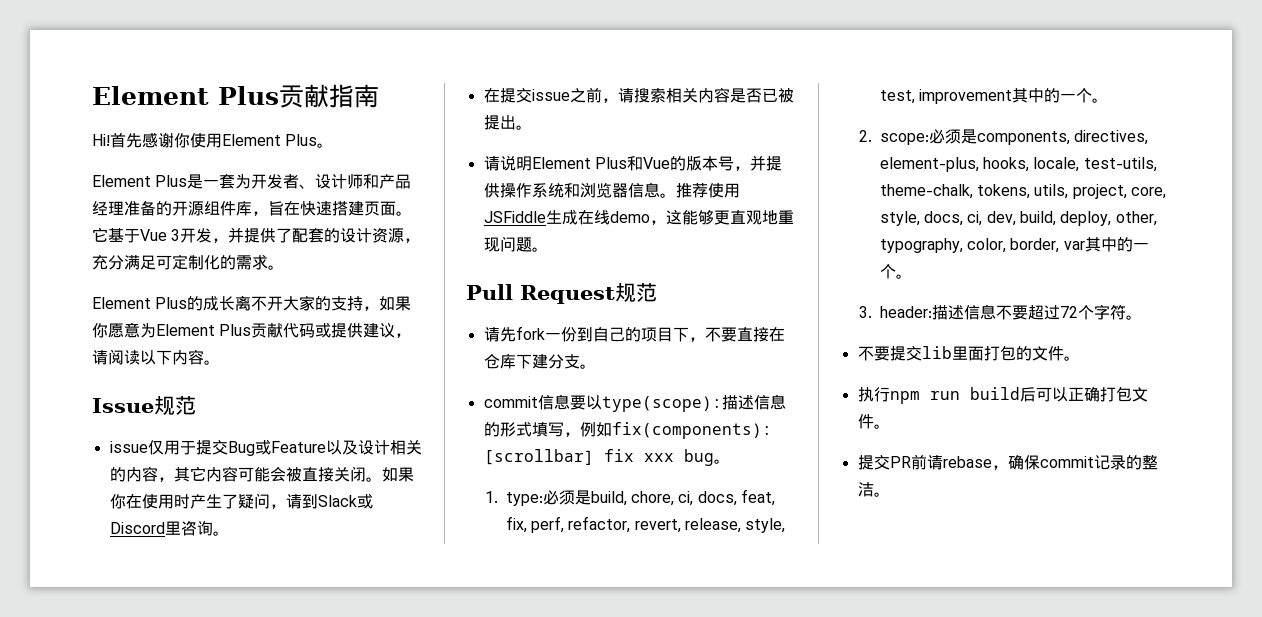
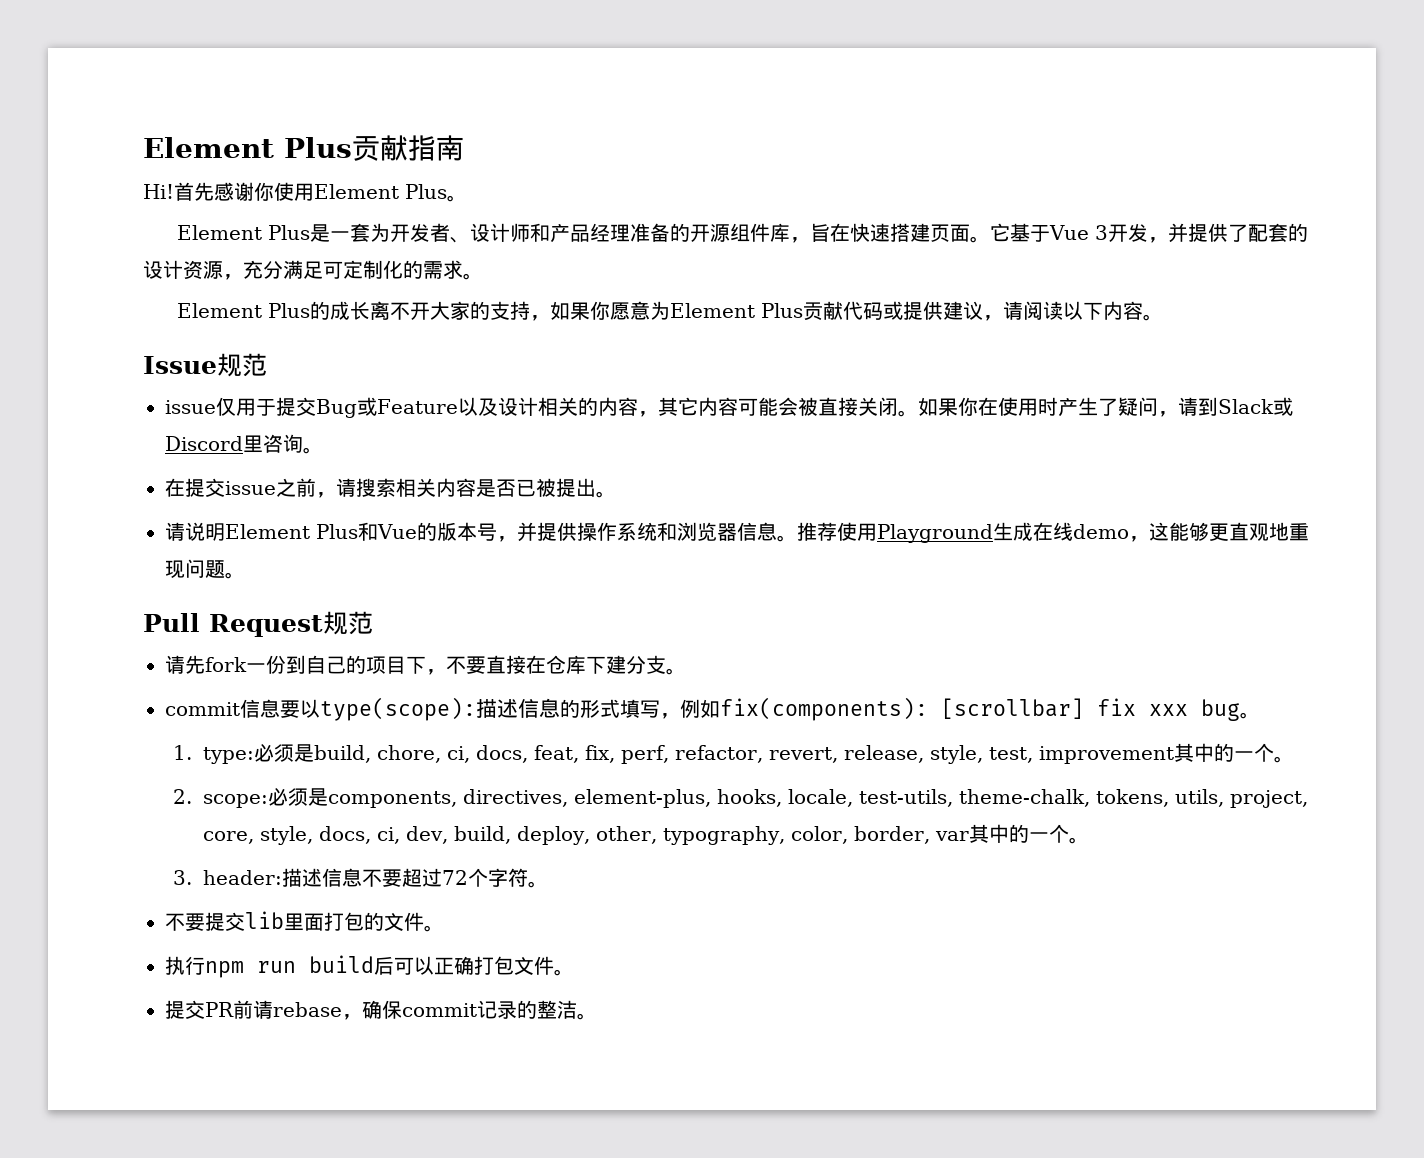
- 推荐使用JSFiddle生成在线demo，这能够更直观地重现问题。
+ 推荐使用Playground生成在线demo，这能够更直观地重现问题。

